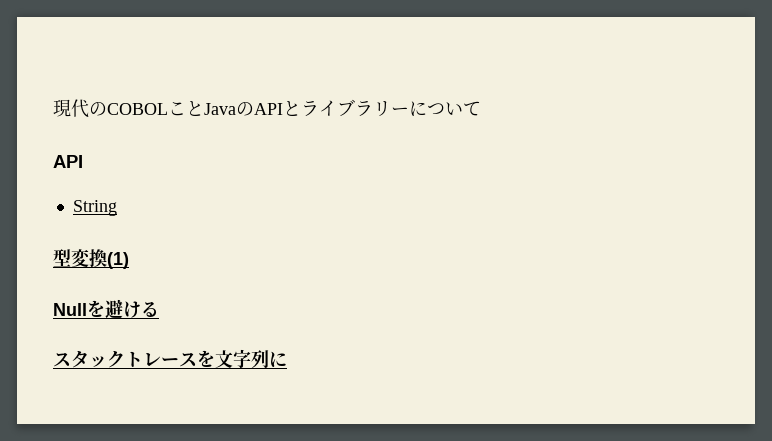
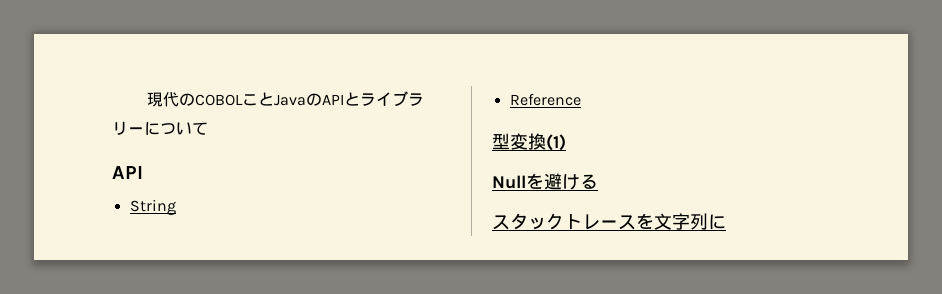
+ Reference

